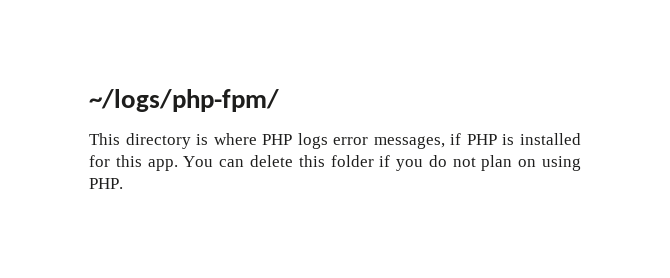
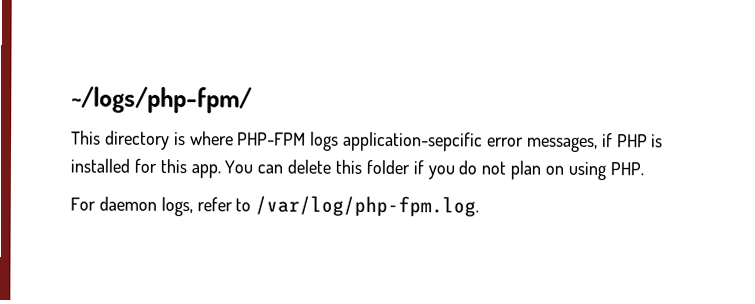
- This directory is where PHP logs error messages, if PHP is installed for this app.
+ This directory is where PHP-FPM logs application-sepcific error messages, if PHP is installed for this app.
+ For daemon logs, refer to /var/log/php-fpm.log.

